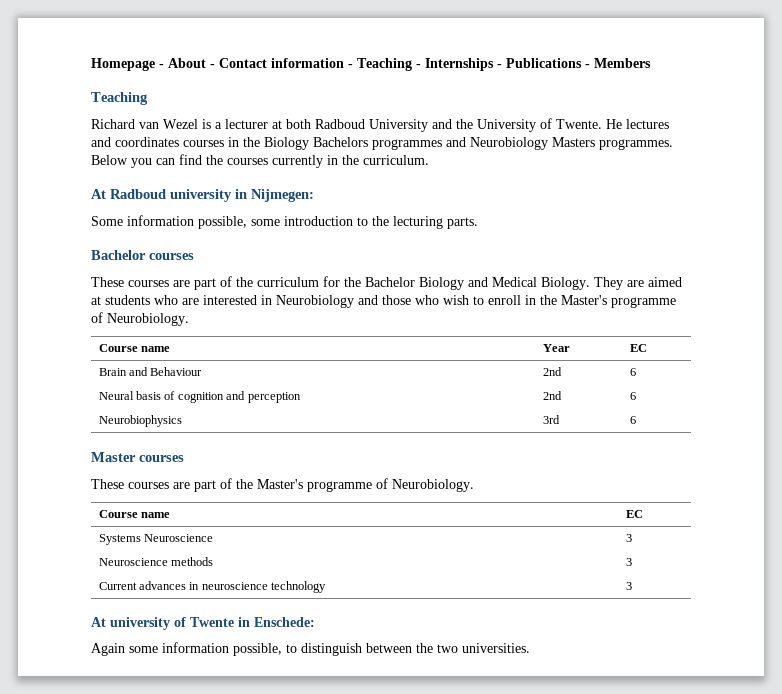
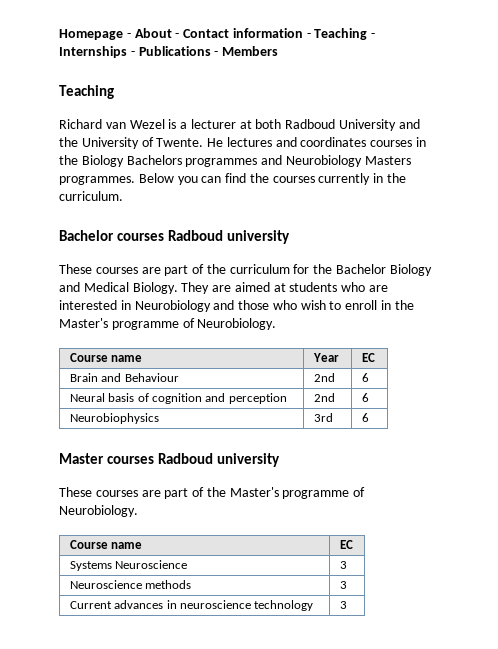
- At Radboud university in Nijmegen:
- Some information possible, some introduction to the lecturing parts.
- Bachelor courses
+ Bachelor courses Radboud university
- Master courses
+ Master courses Radboud university
- At university of Twente in Enschede:
- Again some information possible, to distinguish between the two universities.

